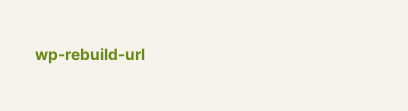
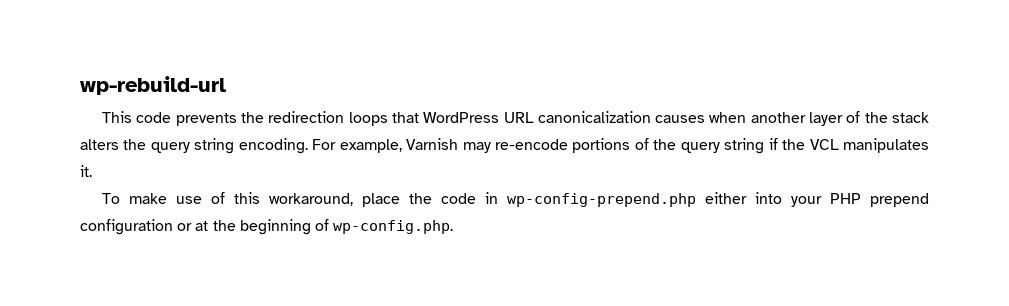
+ This code prevents the redirection loops that WordPress URL canonicalization causes when another layer of the stack alters the query string encoding. For example, Varnish may re-encode portions of the query string if the VCL manipulates it.
+ To make use of this workaround, place the code in wp-config-prepend.php either into your PHP prepend configuration or at the beginning of wp-config.php.

